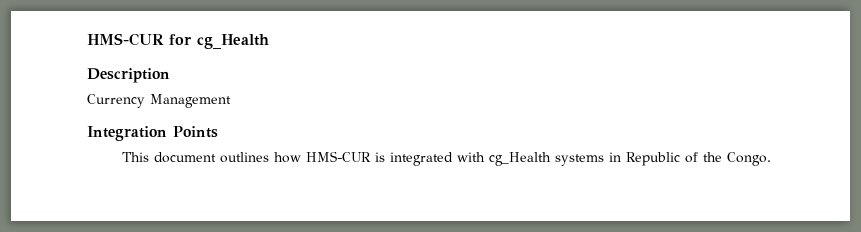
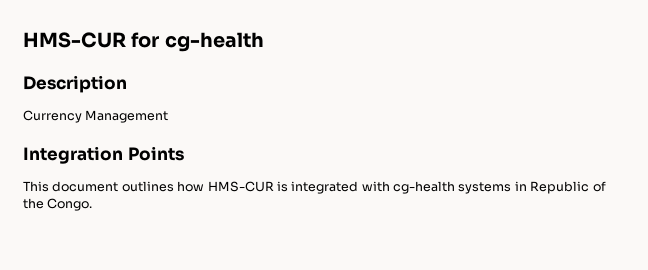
- HMS-CUR for cg_Health
+ HMS-CUR for cg-health
- This document outlines how HMS-CUR is integrated with cg_Health systems in Republic of the Congo.
+ This document outlines how HMS-CUR is integrated with cg-health systems in Republic of the Congo.

